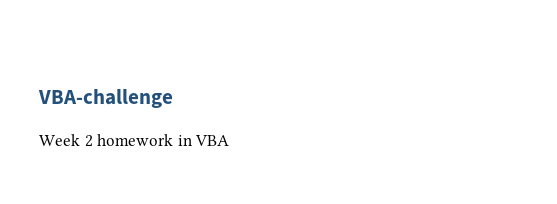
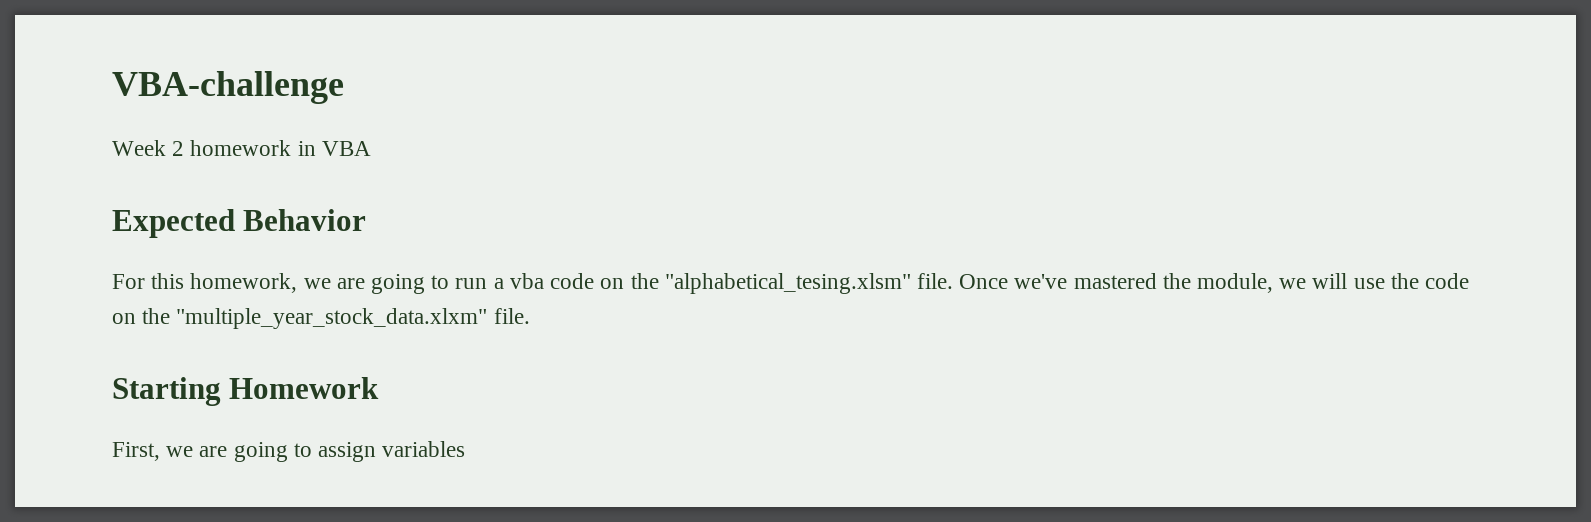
+ Expected Behavior
+ For this homework, we are going to run a vba code on the "alphabetical_tesing.xlsm" file. Once we've mastered the module, we will use the code on the "multiple_year_stock_data.xlxm" file.
+ Starting Homework
+ First, we are going to assign variables

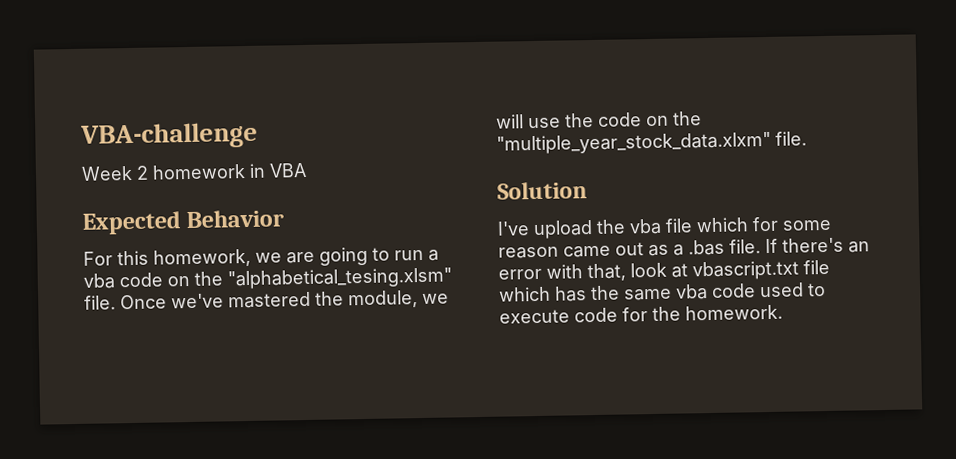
- Starting Homework
- First, we are going to assign variables
+ Solution
+ I've upload the vba file which for some reason came out as a .bas file. If there's an error with that, look at vbascript.txt file which has the same vba code used to execute code for the homework.

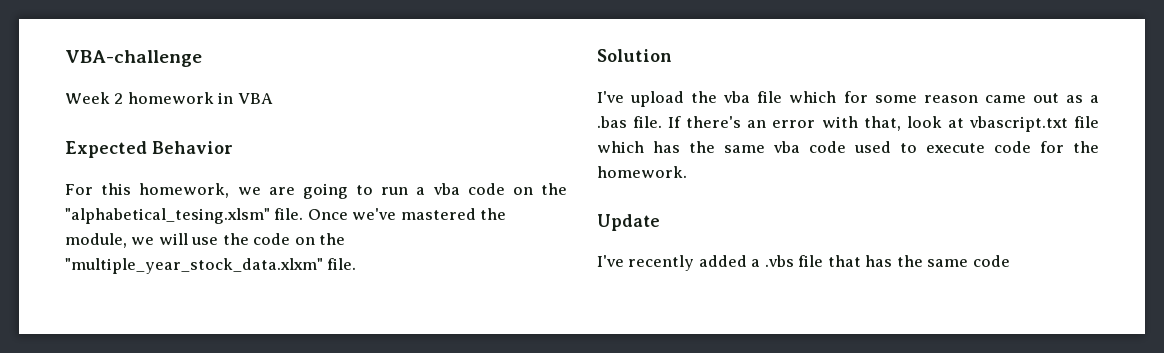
+ Update
+ I've recently added a .vbs file that has the same code

